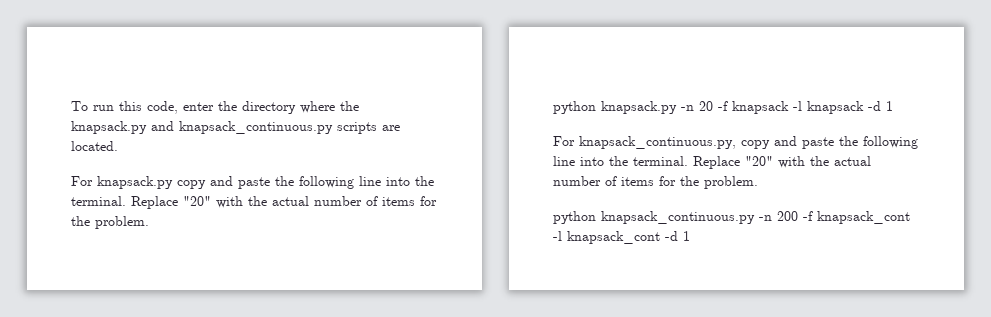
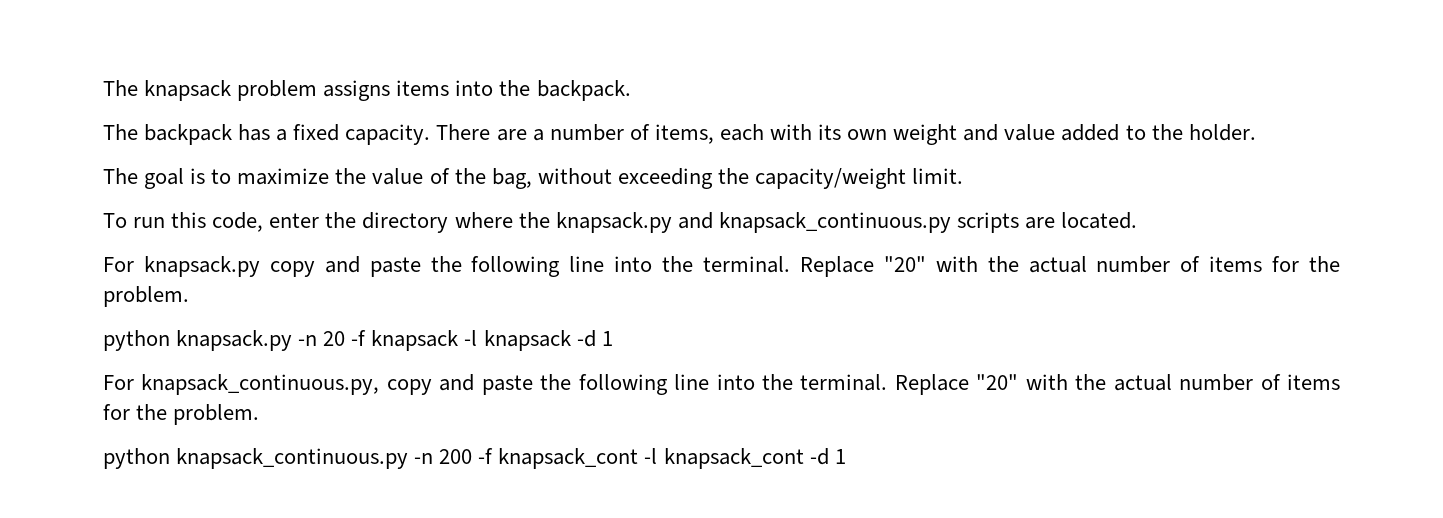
+ The knapsack problem assigns items into the backpack.
+ The backpack has a fixed capacity. There are a number of items, each with its own weight and value added to the holder.
+ The goal is to maximize the value of the bag, without exceeding the capacity/weight limit.

